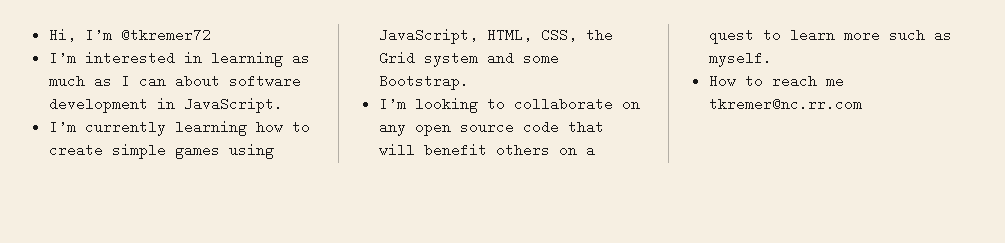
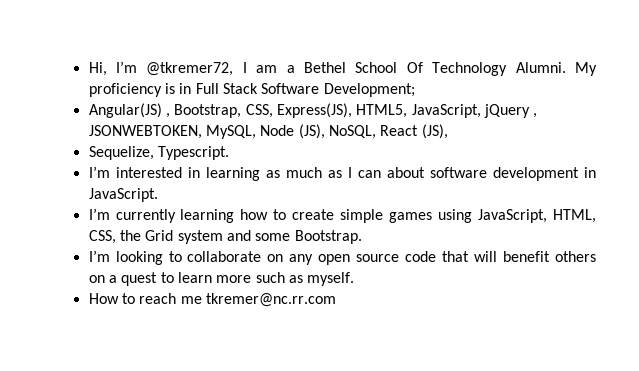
- Hi, I’m @tkremer72
+ Hi, I’m @tkremer72, I am a Bethel School Of Technology Alumni. My proficiency is in Full Stack Software Development;
+ Angular(JS) , Bootstrap, CSS, Express(JS), HTML5, JavaScript, jQuery , JSONWEBTOKEN, MySQL, Node (JS), NoSQL, React (JS),
+ Sequelize, Typescript.

